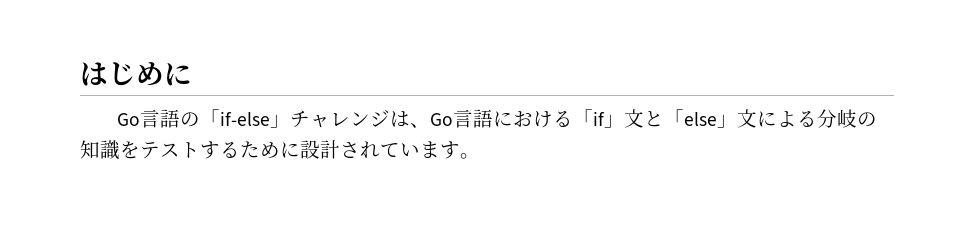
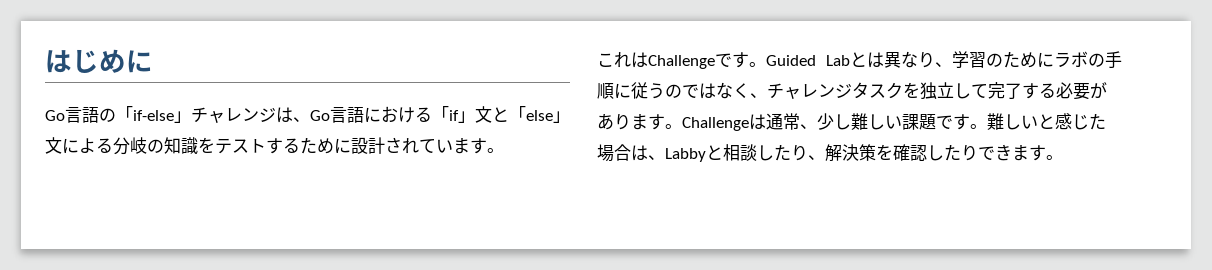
+ これはChallengeです。Guided Labとは異なり、学習のためにラボの手順に従うのではなく、チャレンジタスクを独立して完了する必要があります。Challengeは通常、少し難しい課題です。難しいと感じた場合は、Labbyと相談したり、解決策を確認したりできます。

